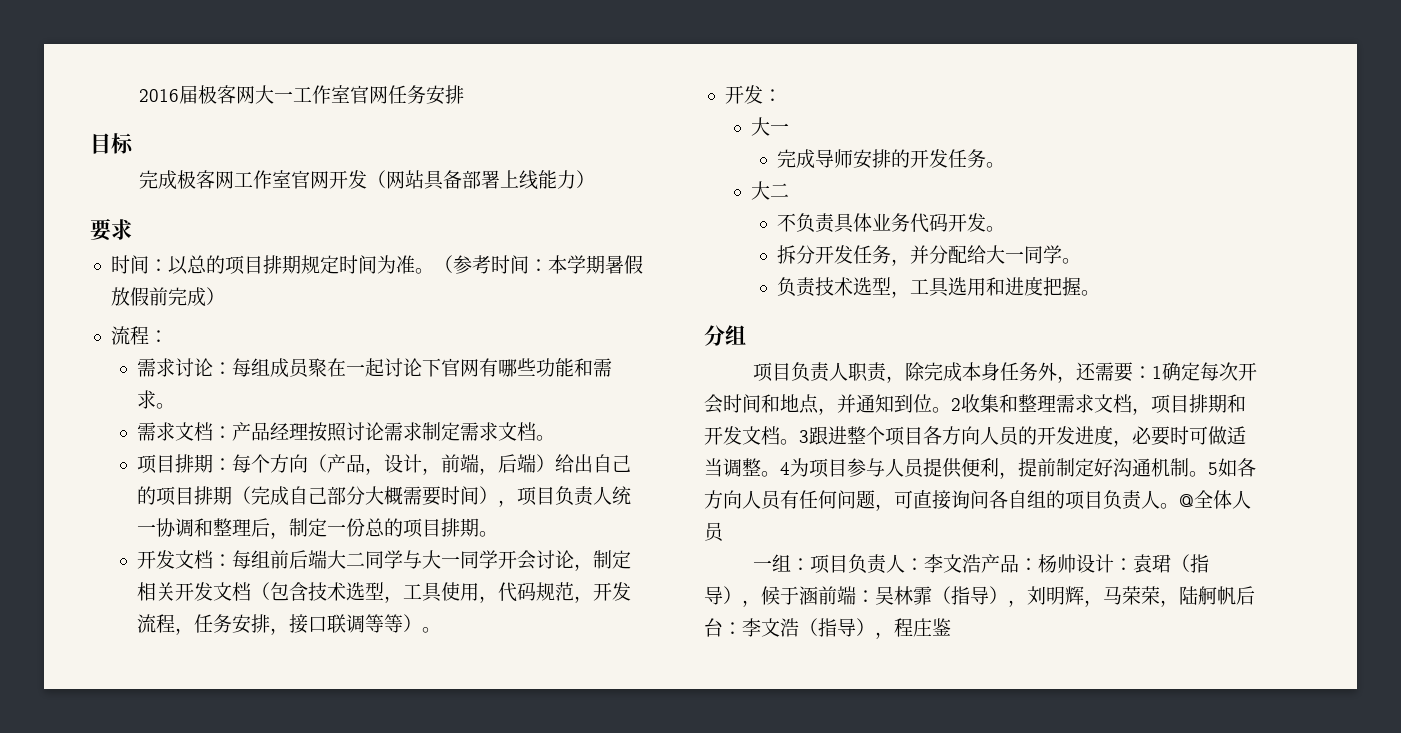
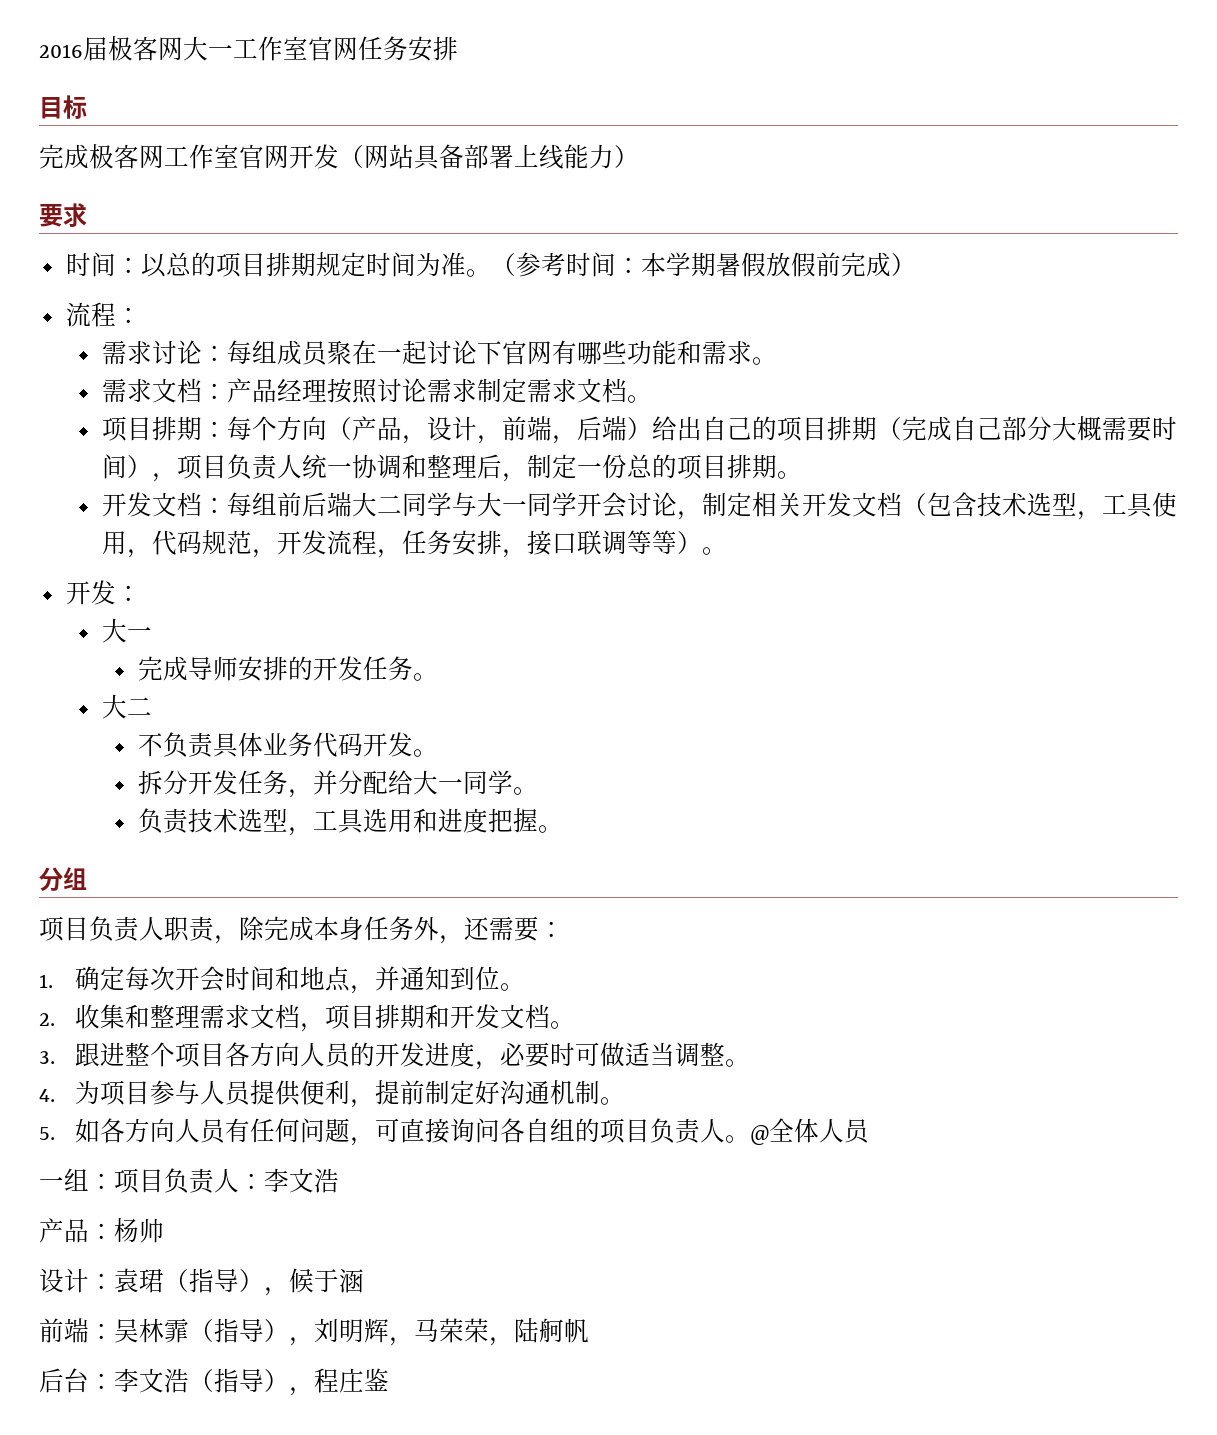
- 项目负责人职责，除完成本身任务外，还需要：1确定每次开会时间和地点，并通知到位。2收集和整理需求文档，项目排期和开发文档。3跟进整个项目各方向人员的开发进度，必要时可做适当调整。4为项目参与人员提供便利，提前制定好沟通机制。5如各方向人员有任何问题，可直接询问各自组的项目负责人。
+ 项目负责人职责，除完成本身任务外，还需要：
+ 1.确定每次开会时间和地点，并通知到位。
+ 2.收集和整理需求文档，项目排期和开发文档。
+ 3.跟进整个项目各方向人员的开发进度，必要时可做适当调整。
+ 4.为项目参与人员提供便利，提前制定好沟通机制。
+ 5.如各方向人员有任何问题，可直接询问各自组的项目负责人。
- 一组：项目负责人：李文浩产品：杨帅设计：袁珺（指导），候于涵前端：吴林霏（指导），刘明辉，马荣荣，陆舸帆后台：李文浩（指导），程庄鉴
+ 一组：项目负责人：李文浩
+ 产品：杨帅
+ 设计：袁珺（指导），候于涵
+ 前端：吴林霏（指导），刘明辉，马荣荣，陆舸帆
+ 后台：李文浩（指导），程庄鉴

